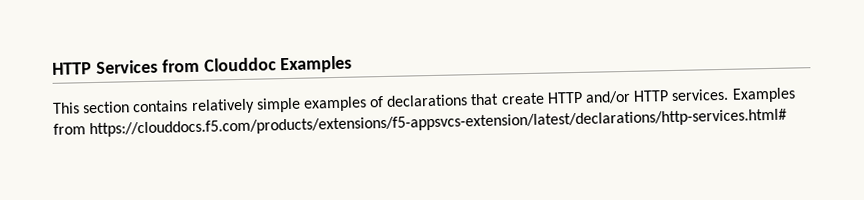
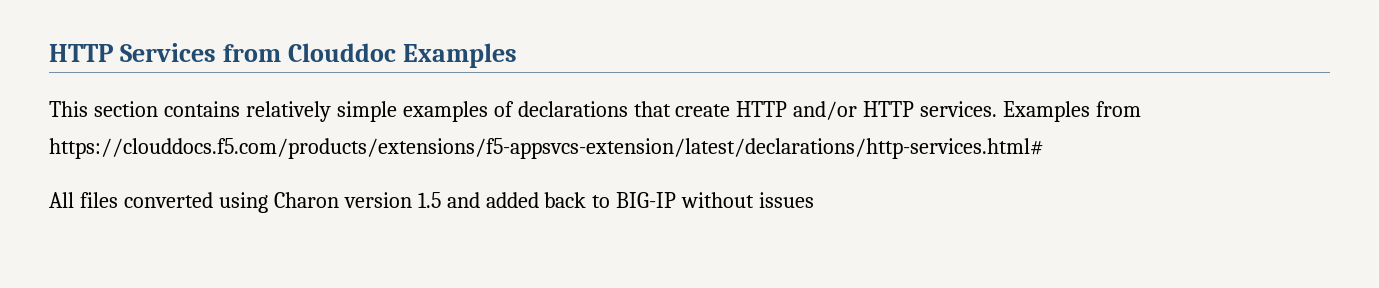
+ All files converted using Charon version 1.5 and added back to BIG-IP without issues

